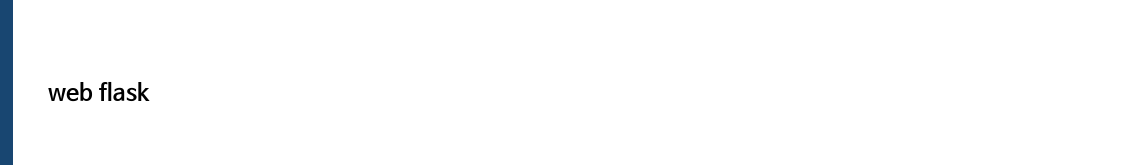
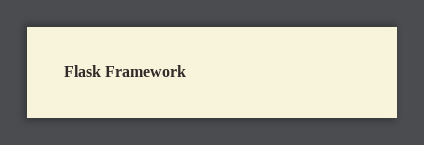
- web flask
+ Flask Framework

